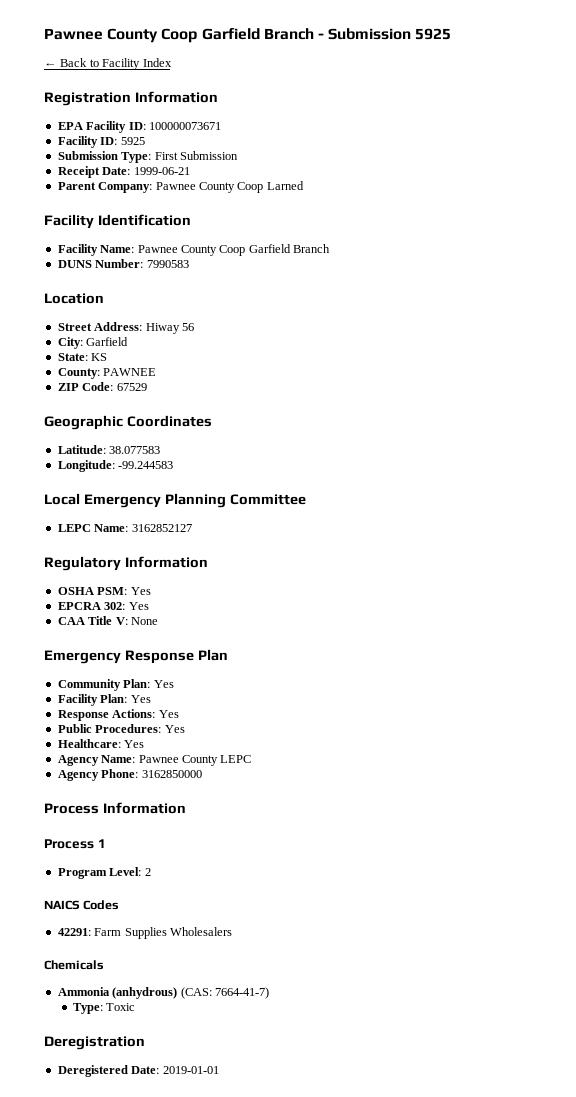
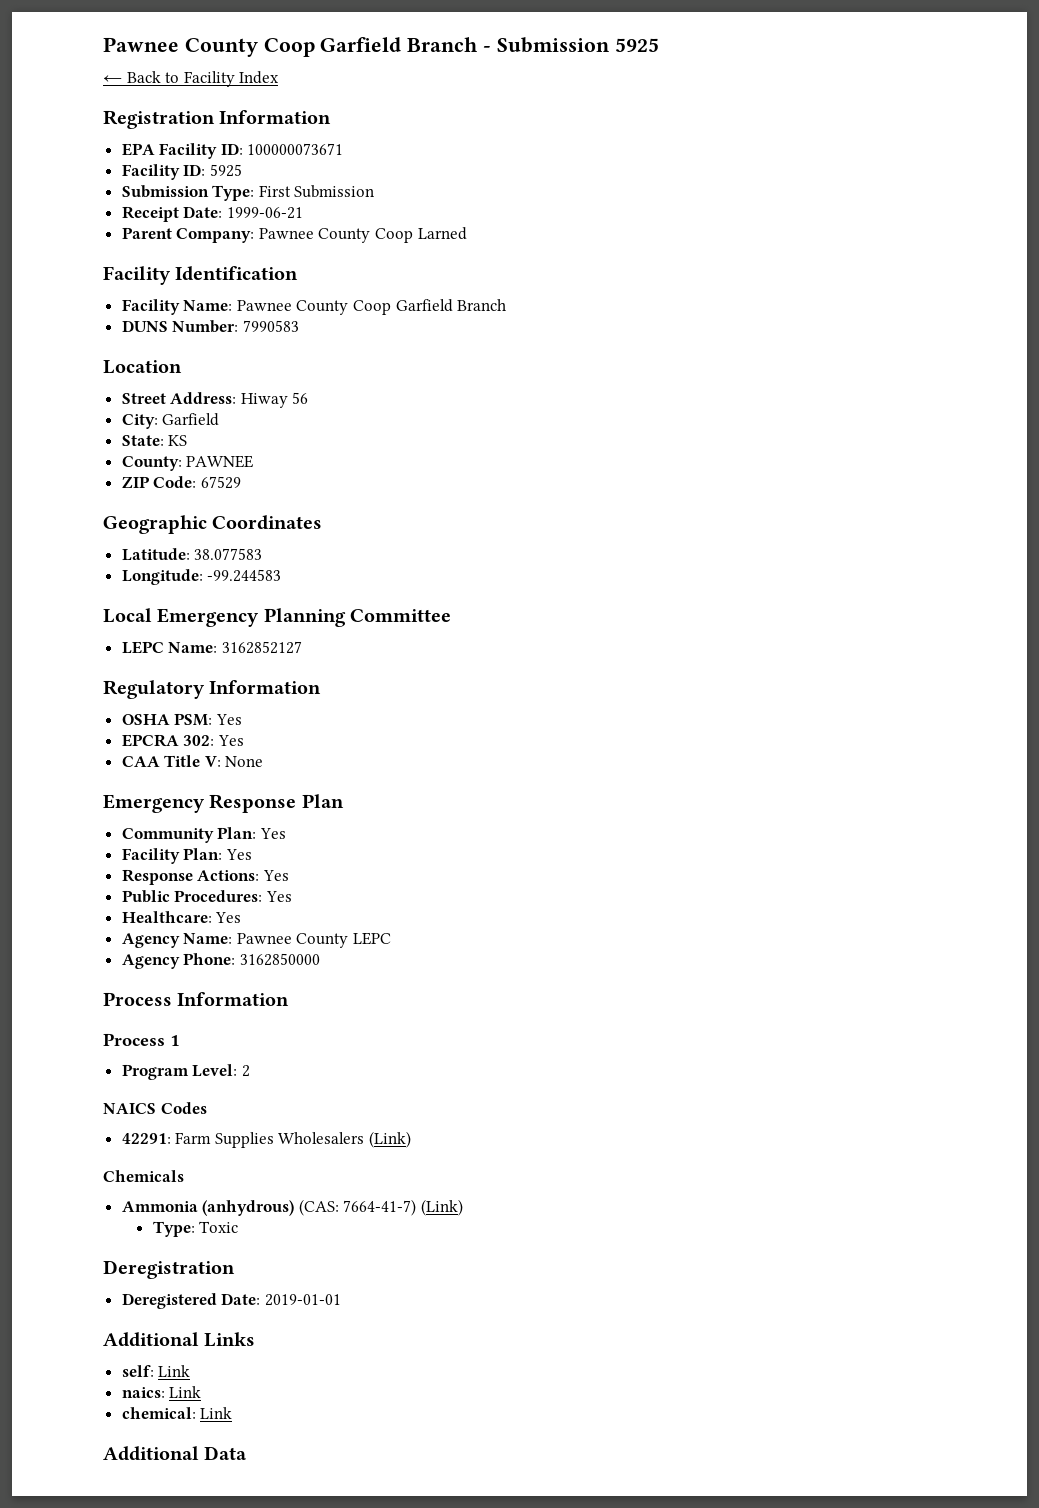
- 42291: Farm Supplies Wholesalers
+ 42291: Farm Supplies Wholesalers (Link)
- Ammonia (anhydrous) (CAS: 7664-41-7)
+ Ammonia (anhydrous) (CAS: 7664-41-7) (Link)
+ Additional Links
+ self: Link
+ naics: Link
+ chemical: Link
+ Additional Data

